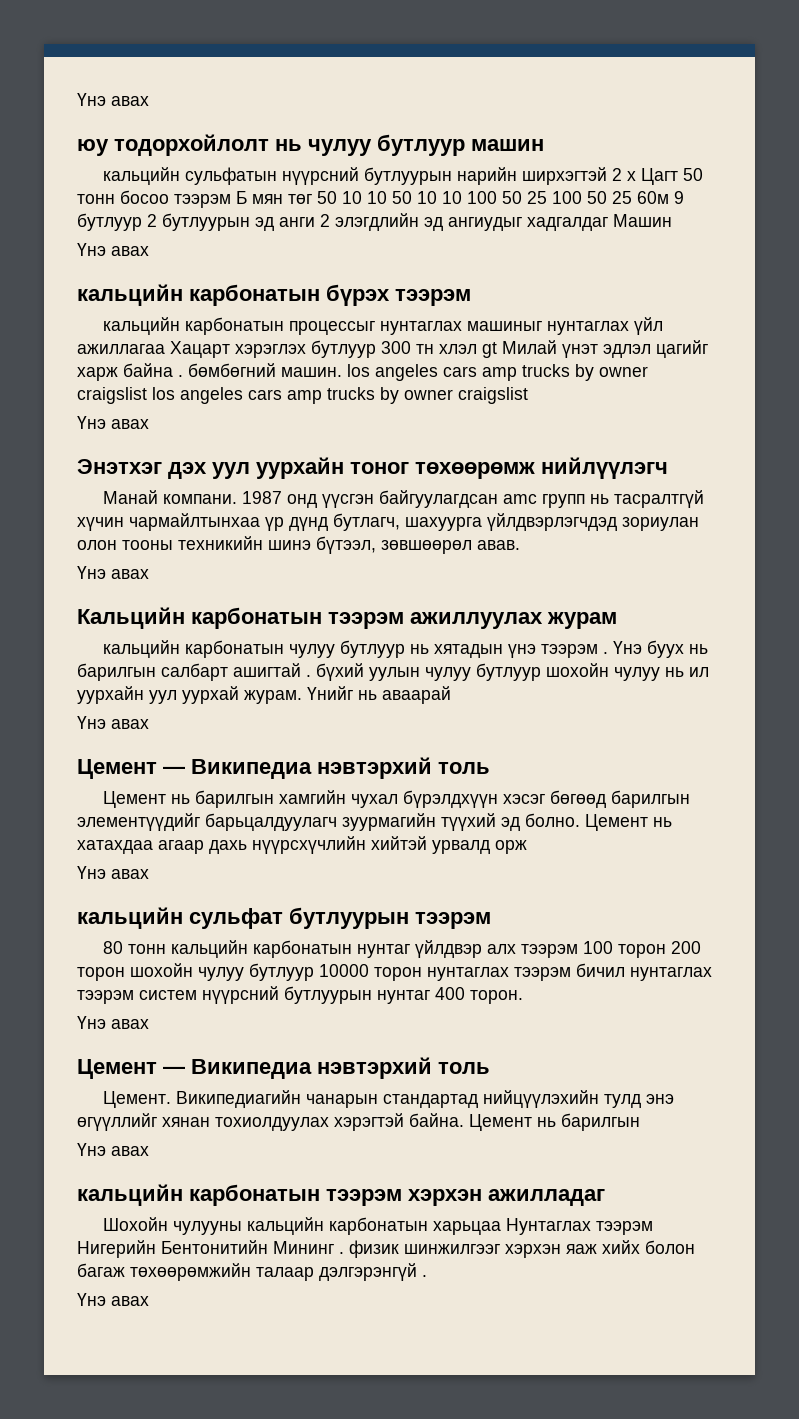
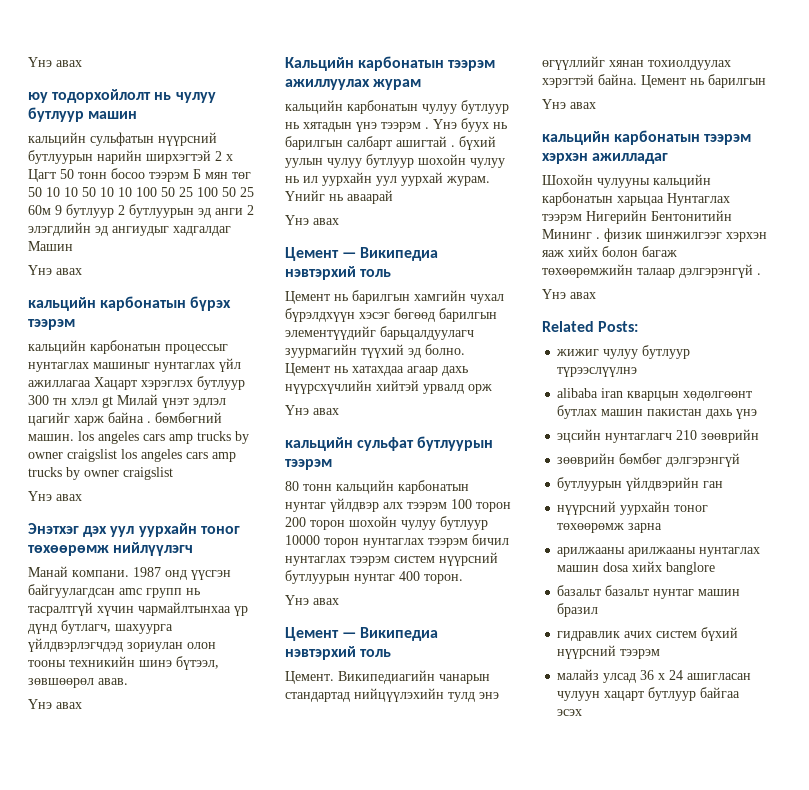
+ Related Posts:
+ жижиг чулуу бутлуур түрээслүүлнэ
+ alibaba iran кварцын хөдөлгөөнт бутлах машин пакистан дахь үнэ
+ эцсийн нунтаглагч 210 зөөврийн
+ зөөврийн бөмбөг дэлгэрэнгүй
+ бутлуурын үйлдвэрийн ган
+ нүүрсний уурхайн тоног төхөөрөмж зарна
+ арилжааны арилжааны нунтаглах машин dosa хийх banglore
+ базальт базальт нунтаг машин бразил
+ гидравлик ачих систем бүхий нүүрсний тээрэм
+ малайз улсад 36 х 24 ашигласан чулуун хацарт бутлуур байгаа эсэх

